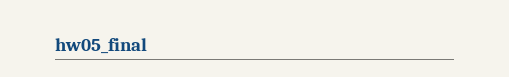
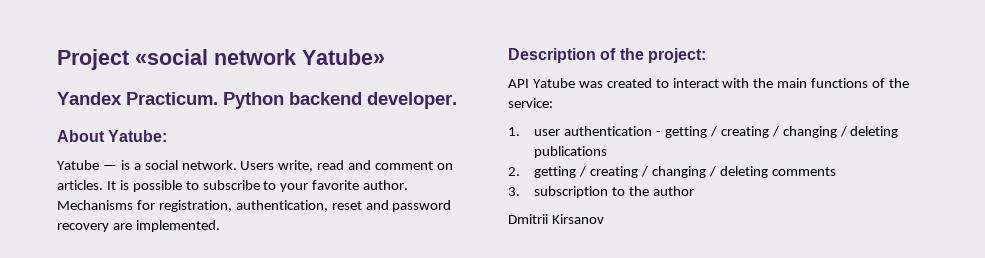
- hw05_final
+ Project «social network Yatube»
+ Yandex Practicum. Python backend developer.
+ About Yatube:
+ Yatube — is a social network. Users write, read and comment on articles. It is possible to subscribe to your favorite author. Mechanisms for registration, authentication, reset and password recovery are implemented.
+ Description of the project:
+ API Yatube was created to interact with the main functions of the service:
+ 1. user authentication - getting / creating / changing / deleting publications
+ 2. getting / creating / changing / deleting comments
+ 3. subscription to the author
+ Dmitrii Kirsanov

